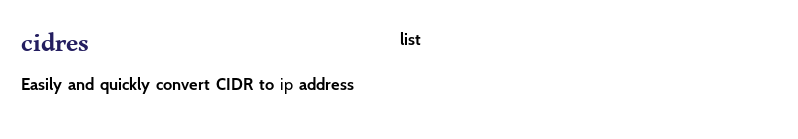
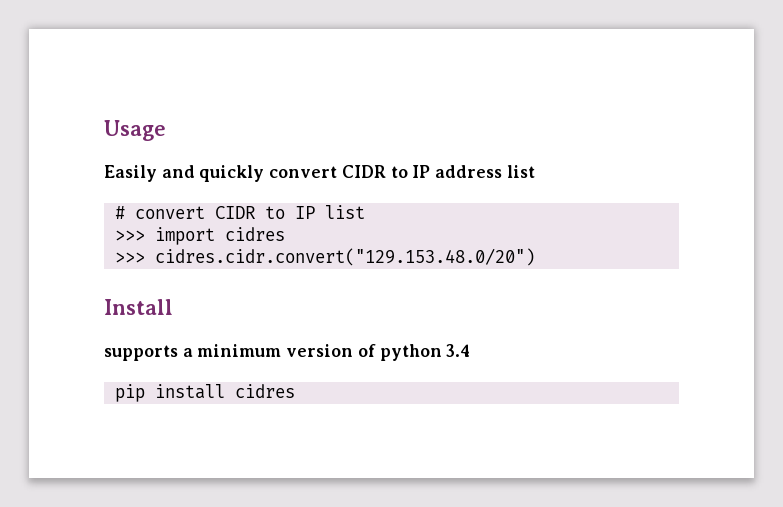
- cidres
+ Usage
- Easily and quickly convert CIDR to ip address list
+ Easily and quickly convert CIDR to IP address list
+ # convert CIDR to IP list
+ >>> import cidres
+ >>> cidres.cidr.convert("129.153.48.0/20")
+ Install
+ supports a minimum version of python 3.4
+ pip install cidres

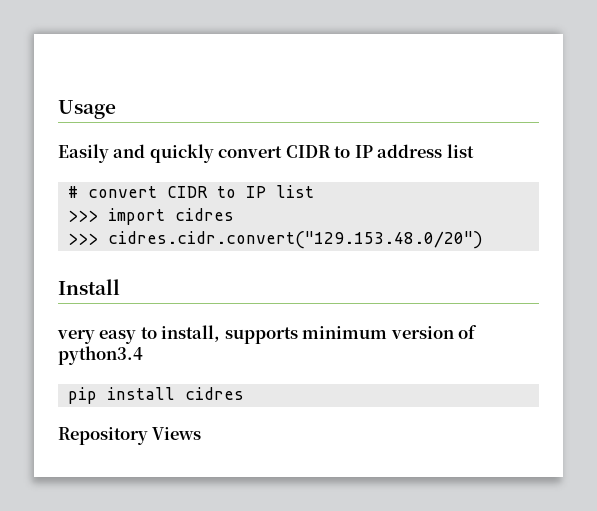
- supports a minimum version of python 3.4
+ very easy to install, supports minimum version of python3.4
+ Repository Views

